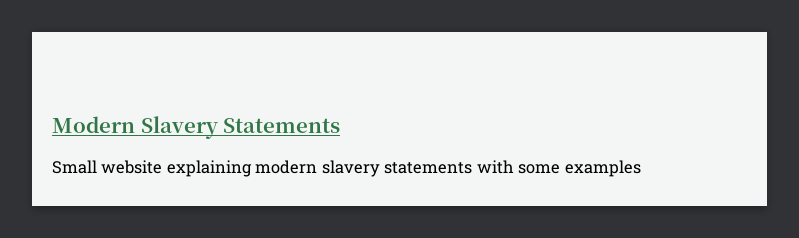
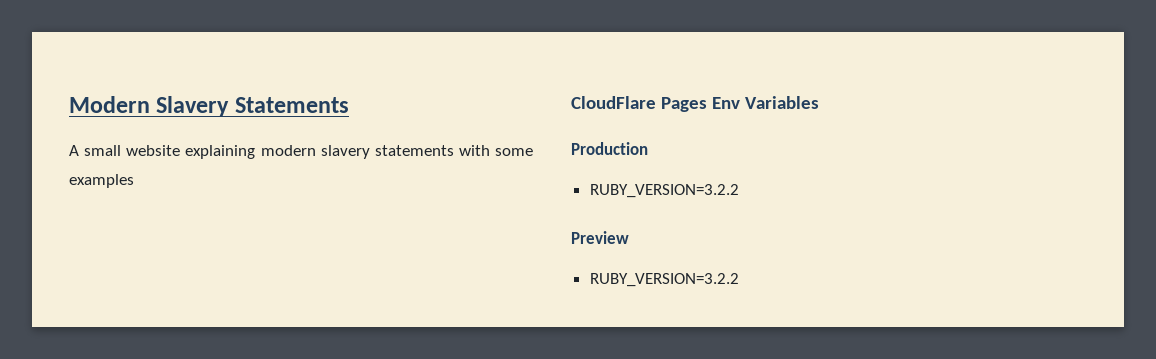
- Small website explaining modern slavery statements with some examples
+ A small website explaining modern slavery statements with some examples
+ CloudFlare Pages Env Variables
+ Production
+ RUBY_VERSION=3.2.2
+ Preview
+ RUBY_VERSION=3.2.2

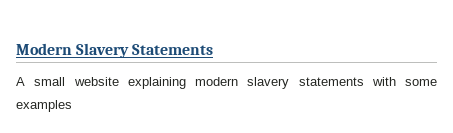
- CloudFlare Pages Env Variables
- Production
- RUBY_VERSION=3.2.2
- Preview
- RUBY_VERSION=3.2.2

